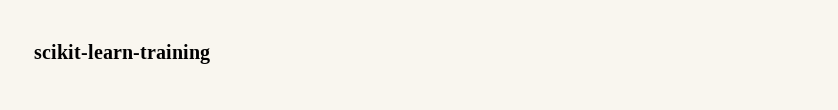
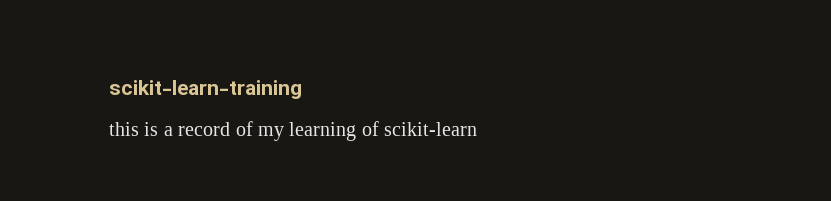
+ this is a record of my learning of scikit-learn

